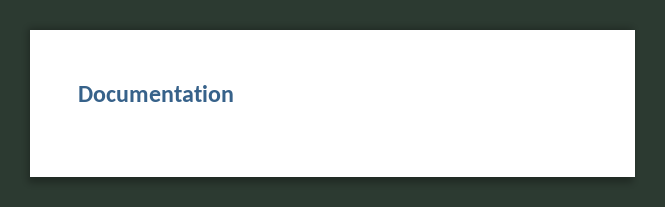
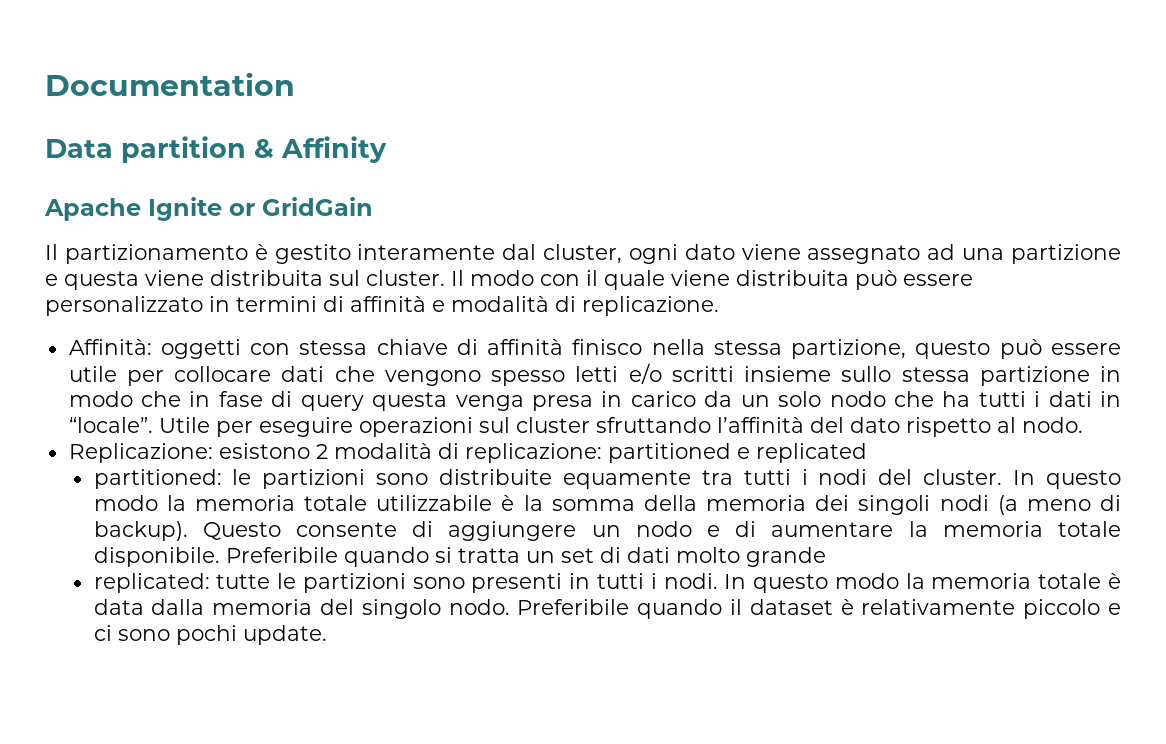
+ Data partition & Affinity
+ Apache Ignite or GridGain
+ Il partizionamento è gestito interamente dal cluster, ogni dato viene assegnato ad una partizione e questa viene distribuita sul cluster. Il modo con il quale viene distribuita può essere personalizzato in termini di affinità e modalità di replicazione.
+ Affinità: oggetti con stessa chiave di affinità finisco nella stessa partizione, questo può essere utile per collocare dati che vengono spesso letti e/o scritti insieme sullo stessa partizione in modo che in fase di query questa venga presa in carico da un solo nodo che ha tutti i dati in “locale”. Utile per eseguire operazioni sul cluster sfruttando l’affinità del dato rispetto al nodo.
+ Replicazione: esistono 2 modalità di replicazione: partitioned e replicated
+ partitioned: le partizioni sono distribuite equamente tra tutti i nodi del cluster. In questo modo la memoria totale utilizzabile è la somma della memoria dei singoli nodi (a meno di backup). Questo consente di aggiungere un nodo e di aumentare la memoria totale disponibile. Preferibile quando si tratta un set di dati molto grande
+ replicated: tutte le partizioni sono presenti in tutti i nodi. In questo modo la memoria totale è data dalla memoria del singolo nodo. Preferibile quando il dataset è relativamente piccolo e ci sono pochi update.

